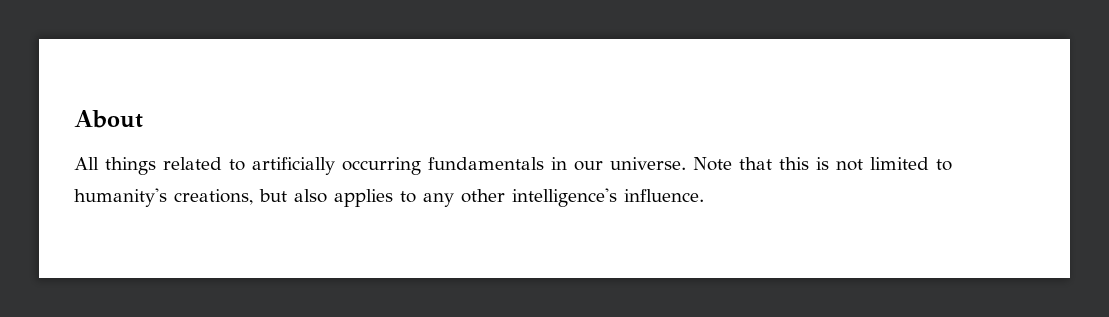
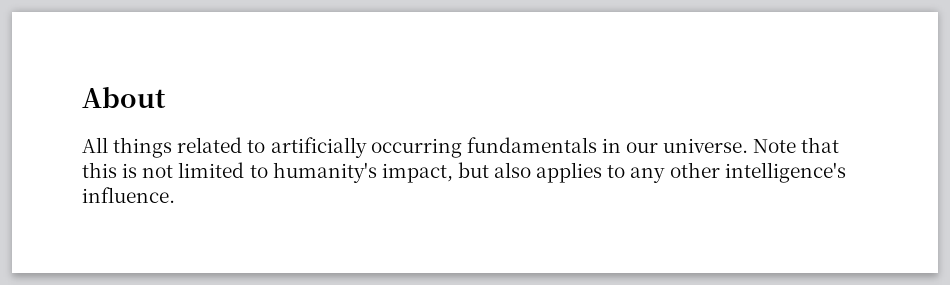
- Note that this is not limited to humanity's creations, but also applies to any other intelligence's influence.
+ Note that this is not limited to humanity's impact, but also applies to any other intelligence's influence.

